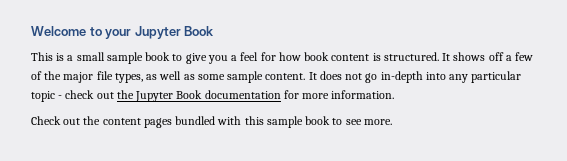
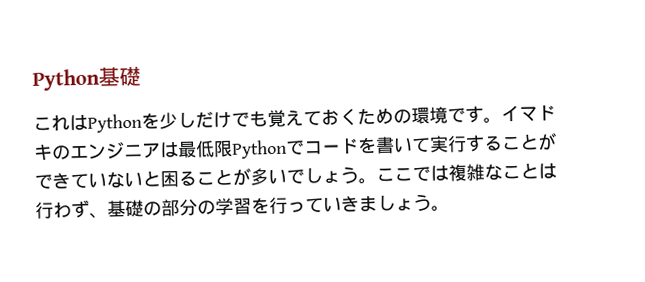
- Welcome to your Jupyter Book
- This is a small sample book to give you a feel for how book content is structured. It shows off a few of the major file types, as well as some sample content. It does not go in-depth into any particular topic - check out the Jupyter Book documentation for more information.
- Check out the content pages bundled with this sample book to see more.
+ Python基礎
+ これはPythonを少しだけでも覚えておくための環境です。イマドキのエンジニアは最低限Pythonでコードを書いて実行することができていないと困ることが多いでしょう。ここでは複雑なことは行わず、基礎の部分の学習を行っていきましょう。

